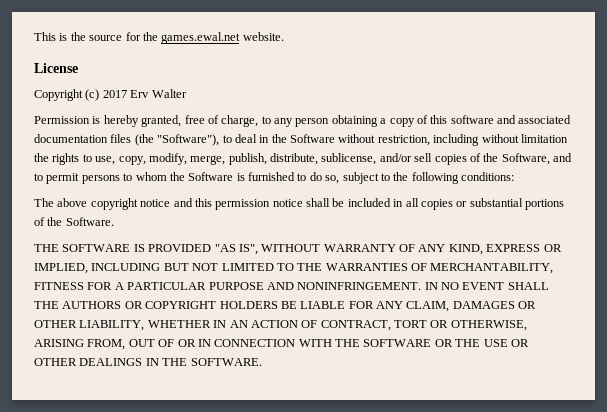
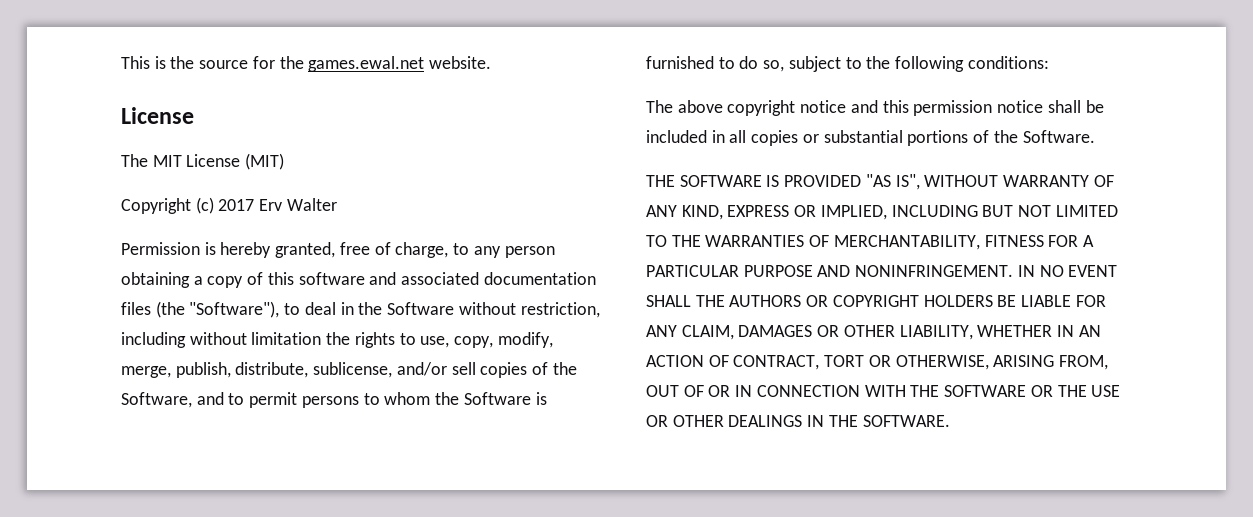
+ The MIT License (MIT)

